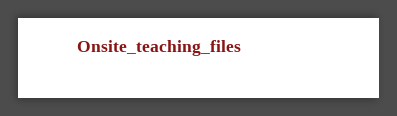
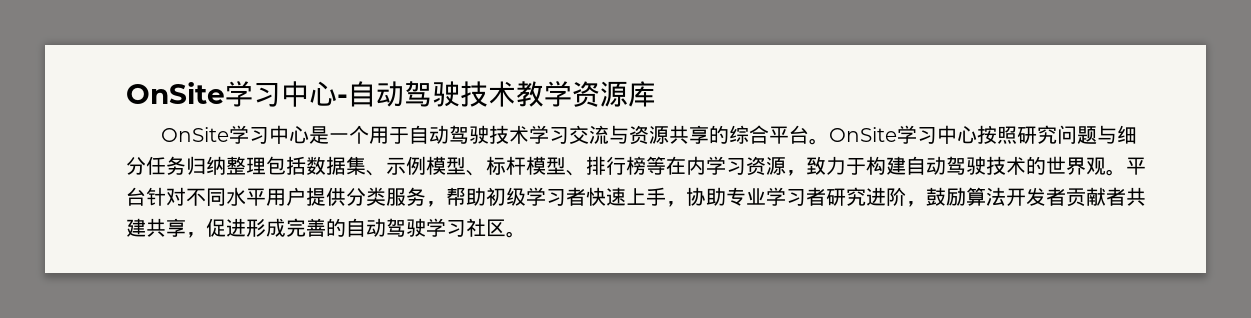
- Onsite_teaching_files
+ OnSite学习中心-自动驾驶技术教学资源库
+ OnSite学习中心是一个用于自动驾驶技术学习交流与资源共享的综合平台。OnSite学习中心按照研究问题与细分任务归纳整理包括数据集、示例模型、标杆模型、排行榜等在内学习资源，致力于构建自动驾驶技术的世界观。平台针对不同水平用户提供分类服务，帮助初级学习者快速上手，协助专业学习者研究进阶，鼓励算法开发者贡献者共建共享，促进形成完善的自动驾驶学习社区。

